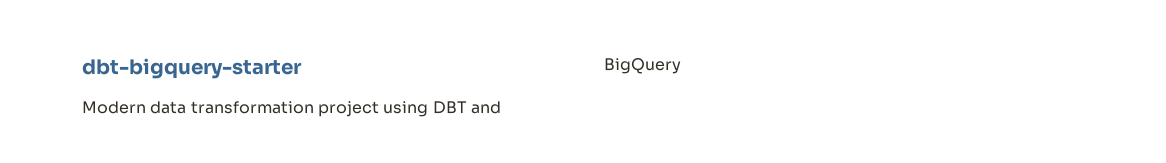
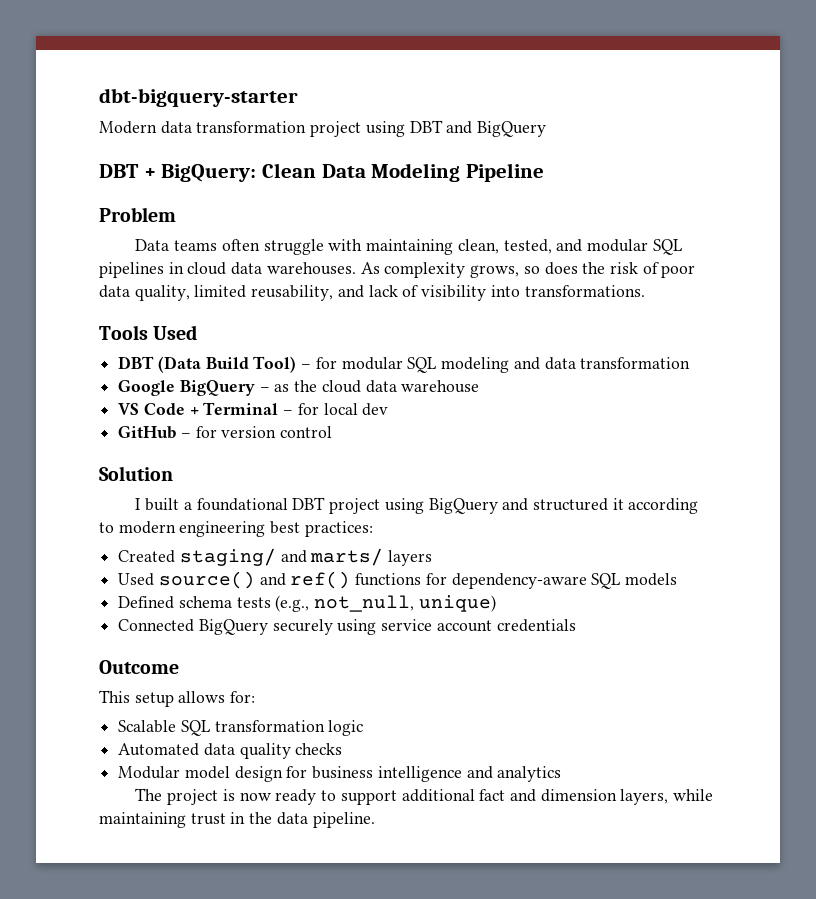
+ DBT + BigQuery: Clean Data Modeling Pipeline
+ Problem
+ Data teams often struggle with maintaining clean, tested, and modular SQL pipelines in cloud data warehouses. As complexity grows, so does the risk of poor data quality, limited reusability, and lack of visibility into transformations.
+ Tools Used
+ DBT (Data Build Tool) – for modular SQL modeling and data transformation
+ Google BigQuery – as the cloud data warehouse
+ VS Code + Terminal – for local dev
+ GitHub – for version control
+ Solution
+ I built a foundational DBT project using BigQuery and structured it according to modern engineering best practices:
+ Created staging/ and marts/ layers
+ Used source() and ref() functions for dependency-aware SQL models
+ Defined schema tests (e.g., not_null, unique)
+ Connected BigQuery securely using service account credentials
+ Outcome
+ This setup allows for:
+ Scalable SQL transformation logic
+ Automated data quality checks
+ Modular model design for business intelligence and analytics
+ The project is now ready to support additional fact and dimension layers, while maintaining trust in the data pipeline.

